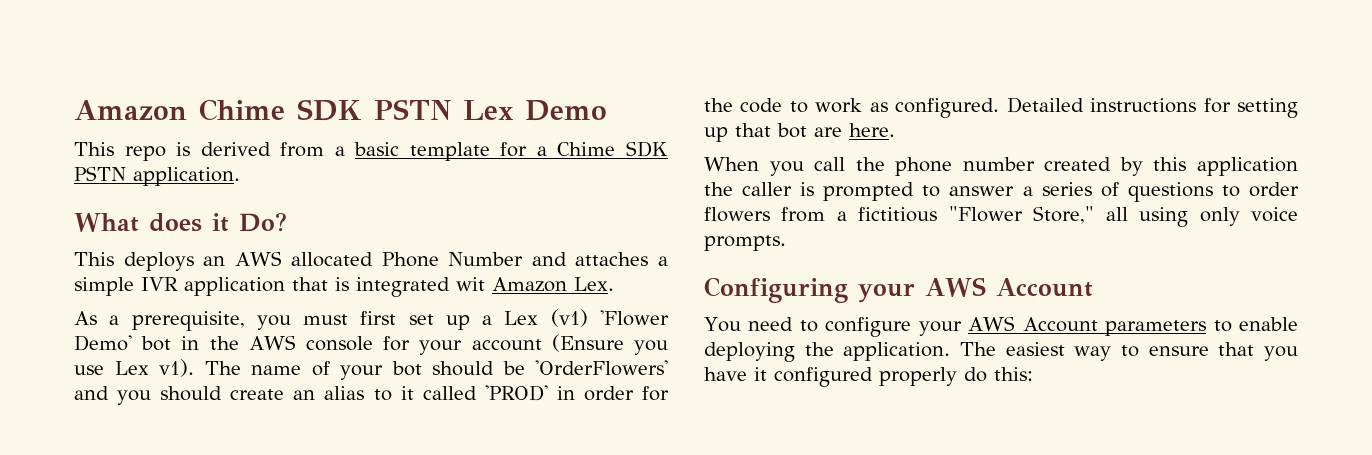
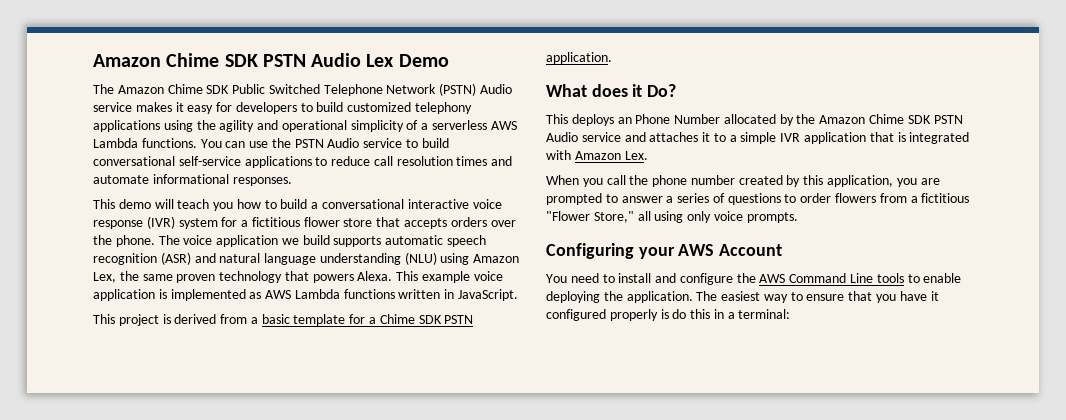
- Amazon Chime SDK PSTN Lex Demo
+ Amazon Chime SDK PSTN Audio Lex Demo
- This repo is derived from a basic template for a Chime SDK PSTN application.
+ The Amazon Chime SDK Public Switched Telephone Network (PSTN) Audio service makes it easy for developers to build customized telephony applications using the agility and operational simplicity of a serverless AWS Lambda functions. You can use the PSTN Audio service to build conversational self-service applications to reduce call resolution times and automate informational responses.
+ This demo will teach you how to build a conversational interactive voice response (IVR) system for a fictitious flower store that accepts orders over the phone. The voice application we build supports automatic speech recognition (ASR) and natural language understanding (NLU) using Amazon Lex, the same proven technology that powers Alexa. This example voice application is implemented as AWS Lambda functions written in JavaScript.
+ This project is derived from a basic template for a Chime SDK PSTN application.
- This deploys an AWS allocated Phone Number and attaches a simple IVR application that is integrated wit Amazon Lex.
+ This deploys an Phone Number allocated by the Amazon Chime SDK PSTN Audio service and attaches it to a simple IVR application that is integrated with Amazon Lex.
- As a prerequisite, you must first set up a Lex (v1) 'Flower Demo' bot in the AWS console for your account (Ensure you use Lex v1). The name of your bot should be 'OrderFlowers' and you should create an alias to it called 'PROD' in order for the code to work as configured. Detailed instructions for setting up that bot are here.
- When you call the phone number created by this application the caller is prompted to answer a series of questions to order flowers from a fictitious "Flower Store," all using only voice prompts.
+ When you call the phone number created by this application, you are prompted to answer a series of questions to order flowers from a fictitious "Flower Store," all using only voice prompts.
- You need to configure your AWS Account parameters to enable deploying the application.
+ You need to install and configure the AWS Command Line tools to enable deploying the application.
- The easiest way to ensure that you have it configured properly do this:
+ The easiest way to ensure that you have it configured properly is do this in a terminal:

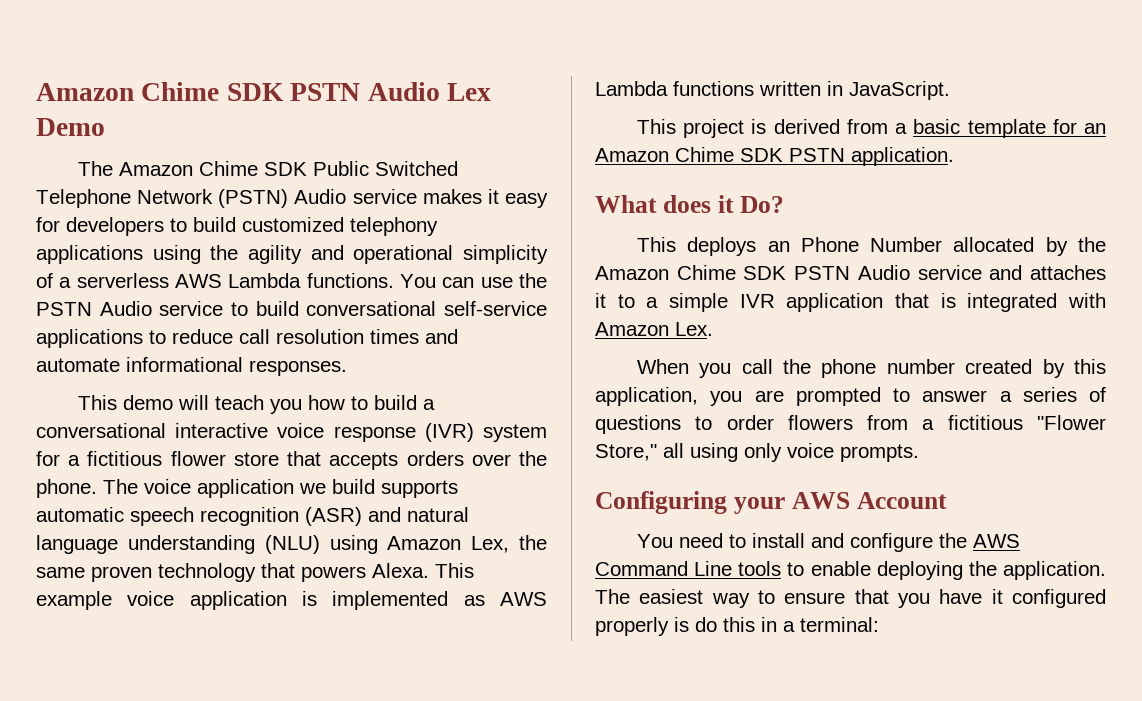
- This project is derived from a basic template for a Chime SDK PSTN application.
+ This project is derived from a basic template for an Amazon Chime SDK PSTN application.

